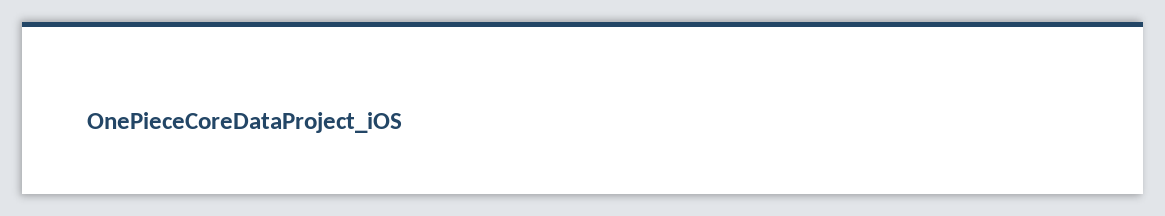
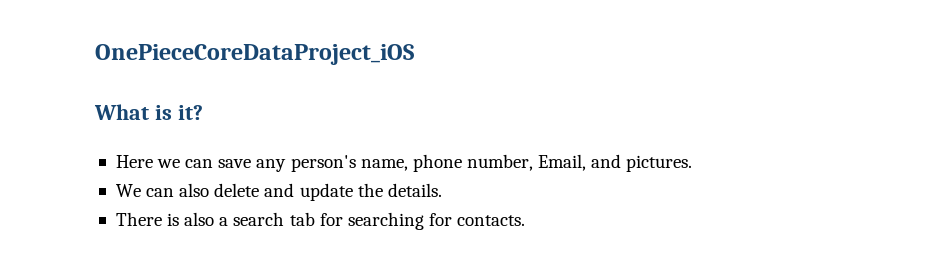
+ What is it?
+ Here we can save any person's name, phone number, Email, and pictures.
+ We can also delete and update the details.
+ There is also a search tab for searching for contacts.

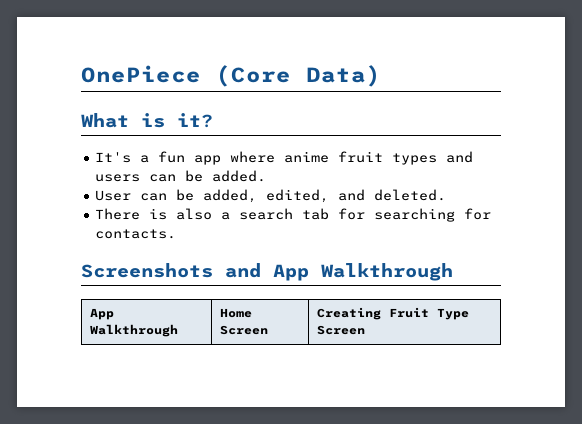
- OnePieceCoreDataProject_iOS
+ OnePiece (Core Data)
- Here we can save any person's name, phone number, Email, and pictures.
- We can also delete and update the details.
+ It's a fun app where anime fruit types and users can be added.
+ User can be added, edited, and deleted.
+ Screenshots and App Walkthrough
+ App Walkthrough | Home Screen | Creating Fruit Type Screen

